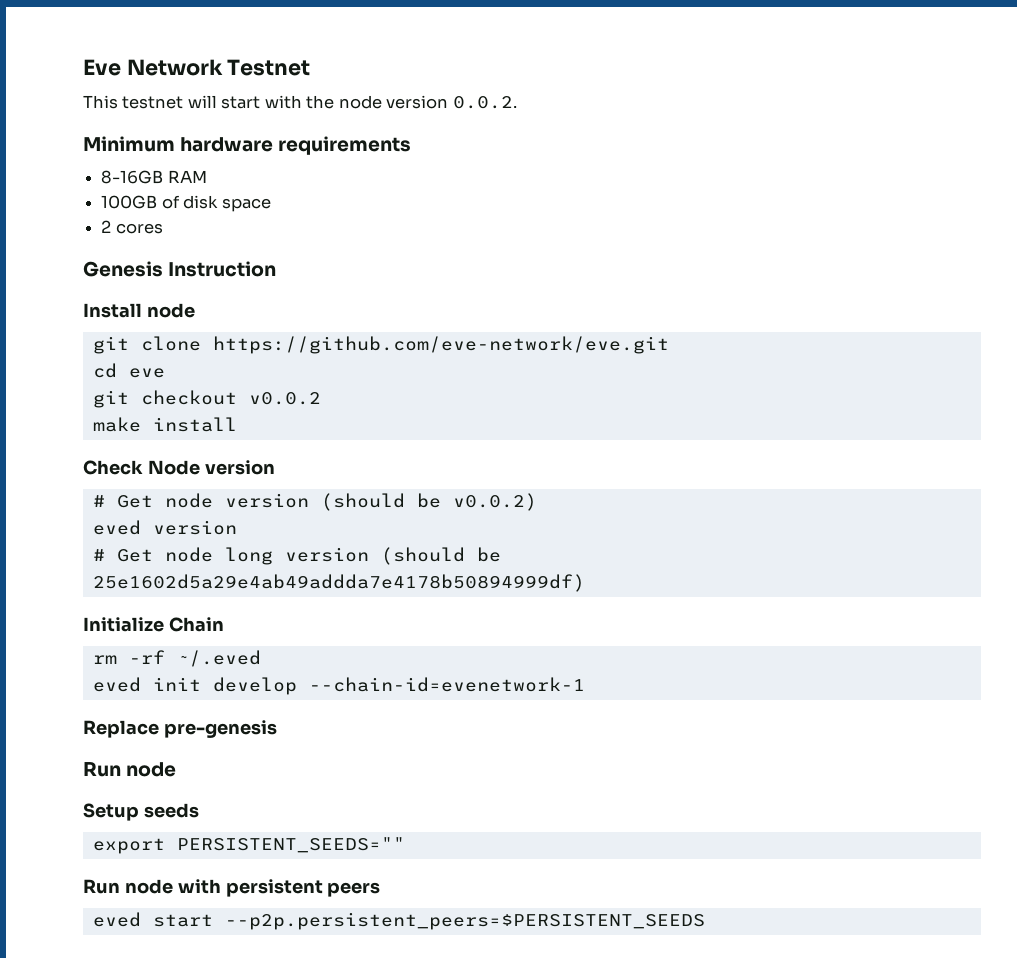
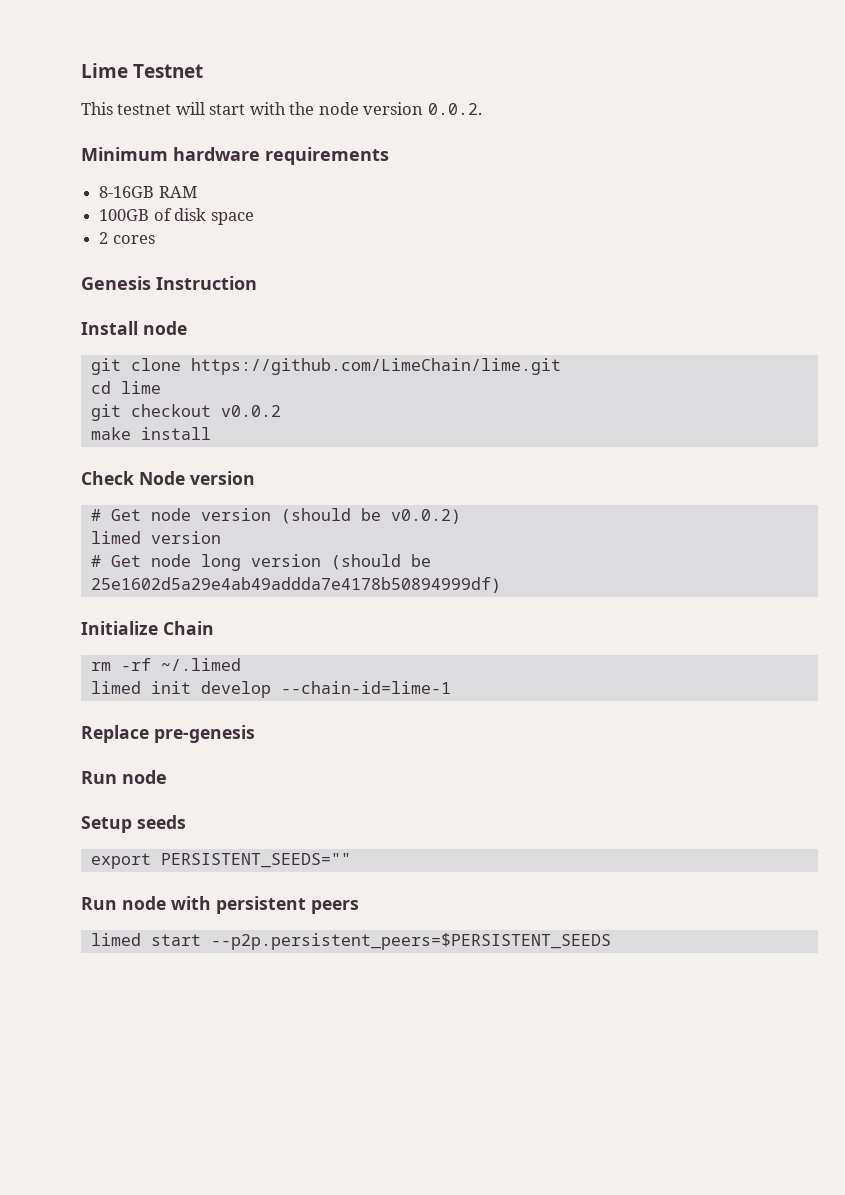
- Eve Network Testnet
+ Lime Testnet
- git clone https://github.com/eve-network/eve.git
+ git clone https://github.com/LimeChain/lime.git
- cd eve
+ cd lime
- eved version
+ limed version
- rm -rf ~/.eved
- eved init develop --chain-id=evenetwork-1
+ rm -rf ~/.limed
+ limed init develop --chain-id=lime-1
- eved start --p2p.persistent_peers=$PERSISTENT_SEEDS
+ limed start --p2p.persistent_peers=$PERSISTENT_SEEDS

